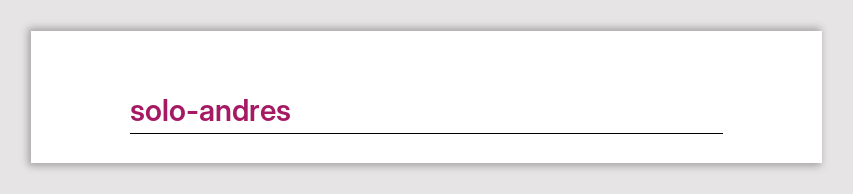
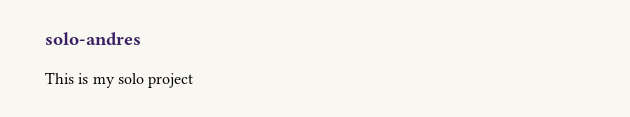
+ This is my solo project

